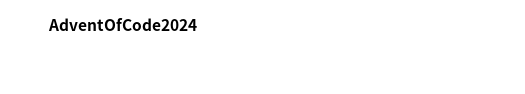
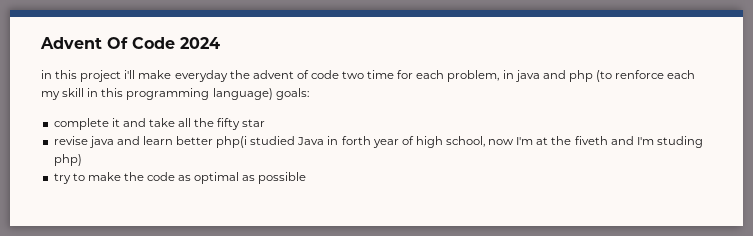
- AdventOfCode2024
+ Advent Of Code 2024
+ in this project i'll make everyday the advent of code two time for each problem, in java and php (to renforce each my skill in this programming language) goals:
+ complete it and take all the fifty star
+ revise java and learn better php(i studied Java in forth year of high school, now I'm at the fiveth and I'm studing php)
+ try to make the code as optimal as possible

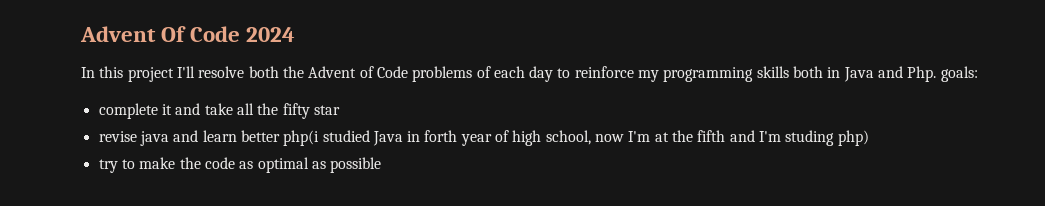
- in this project i'll make everyday the advent of code two time for each problem, in java and php (to renforce each my skill in this programming language) goals:
+ In this project I'll resolve both the Advent of Code problems of each day to reinforce my programming skills both in Java and Php. goals:
- revise java and learn better php(i studied Java in forth year of high school, now I'm at the fiveth and I'm studing php)
+ revise java and learn better php(i studied Java in forth year of high school, now I'm at the fifth and I'm studing php)

